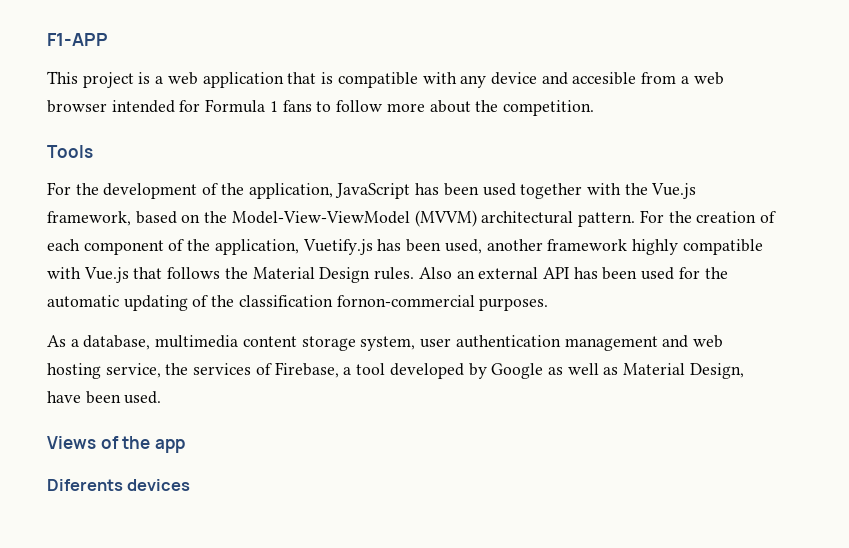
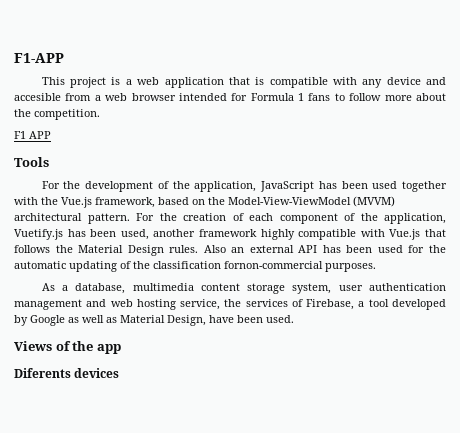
+ F1 APP

